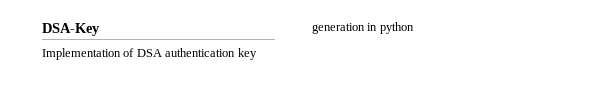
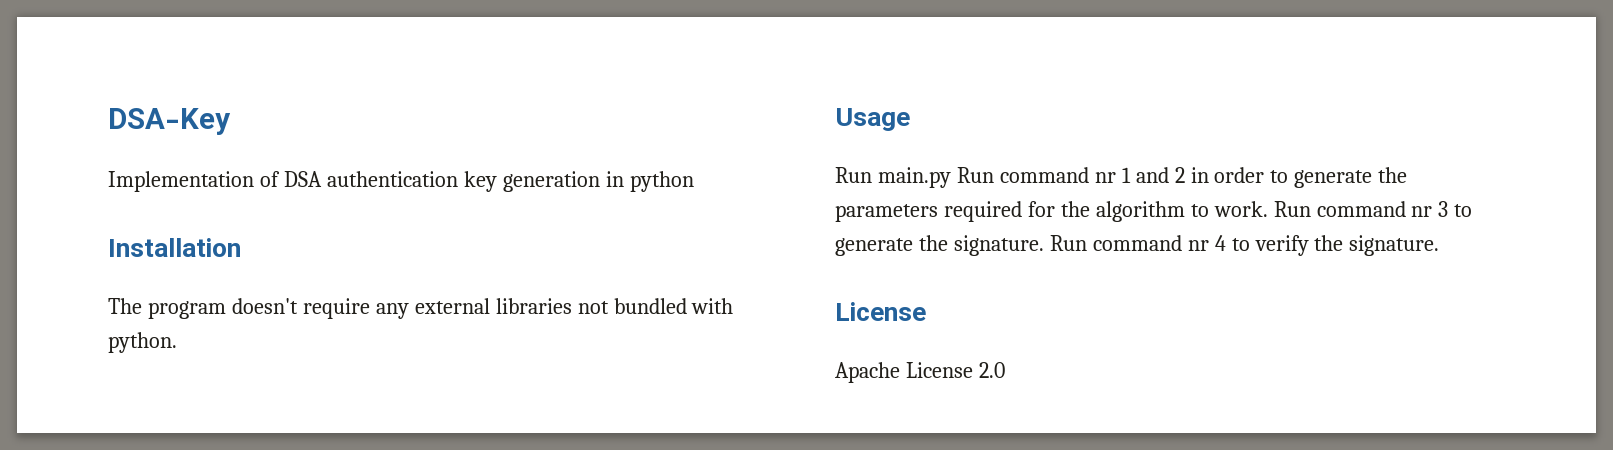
+ Installation
+ The program doesn't require any external libraries not bundled with python.
+ Usage
+ Run main.py Run command nr 1 and 2 in order to generate the parameters required for the algorithm to work. Run command nr 3 to generate the signature. Run command nr 4 to verify the signature.
+ License
+ Apache License 2.0

